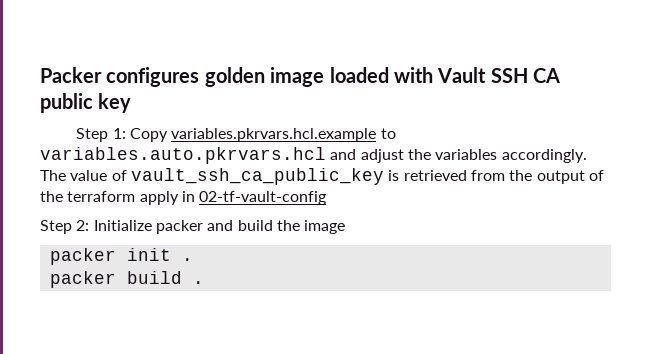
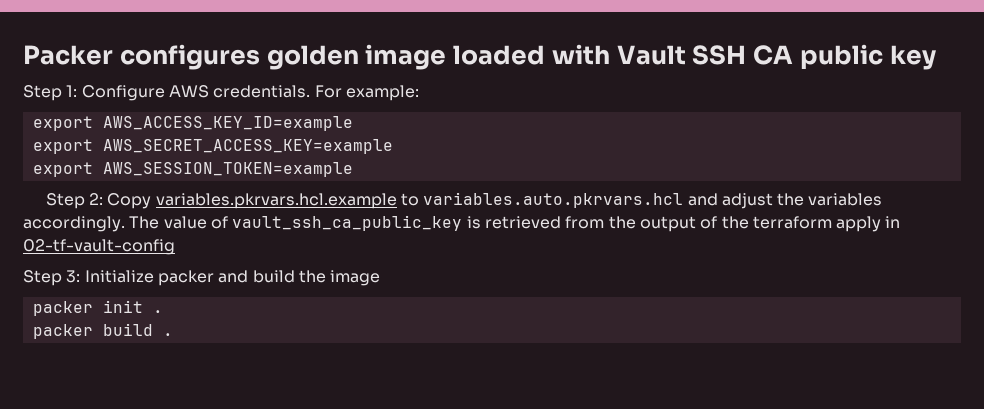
- Step 1: Copy variables.pkrvars.hcl.example to variables.auto.pkrvars.hcl and adjust the variables accordingly.
+ Step 1: Configure AWS credentials. For example:
+ export AWS_ACCESS_KEY_ID=example
+ export AWS_SECRET_ACCESS_KEY=example
+ export AWS_SESSION_TOKEN=example
+ Step 2: Copy variables.pkrvars.hcl.example to variables.auto.pkrvars.hcl and adjust the variables accordingly.
- Step 2: Initialize packer and build the image
+ Step 3: Initialize packer and build the image

